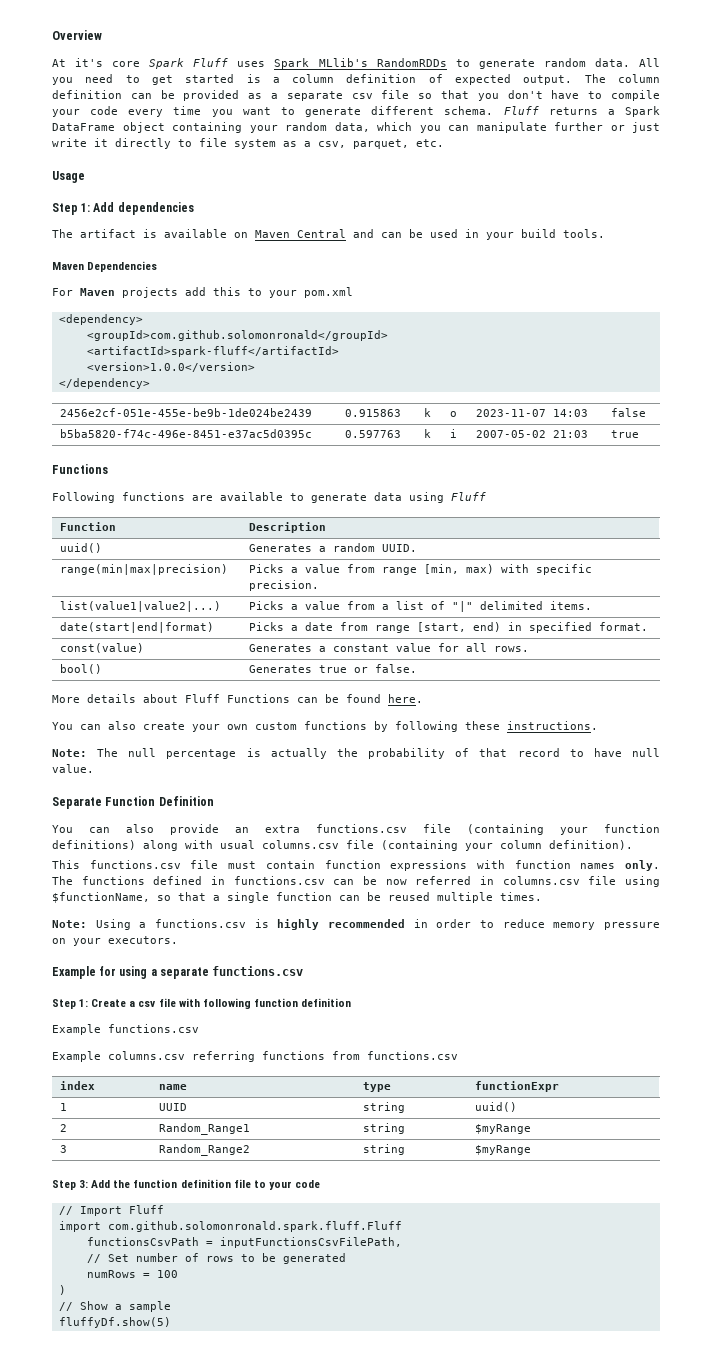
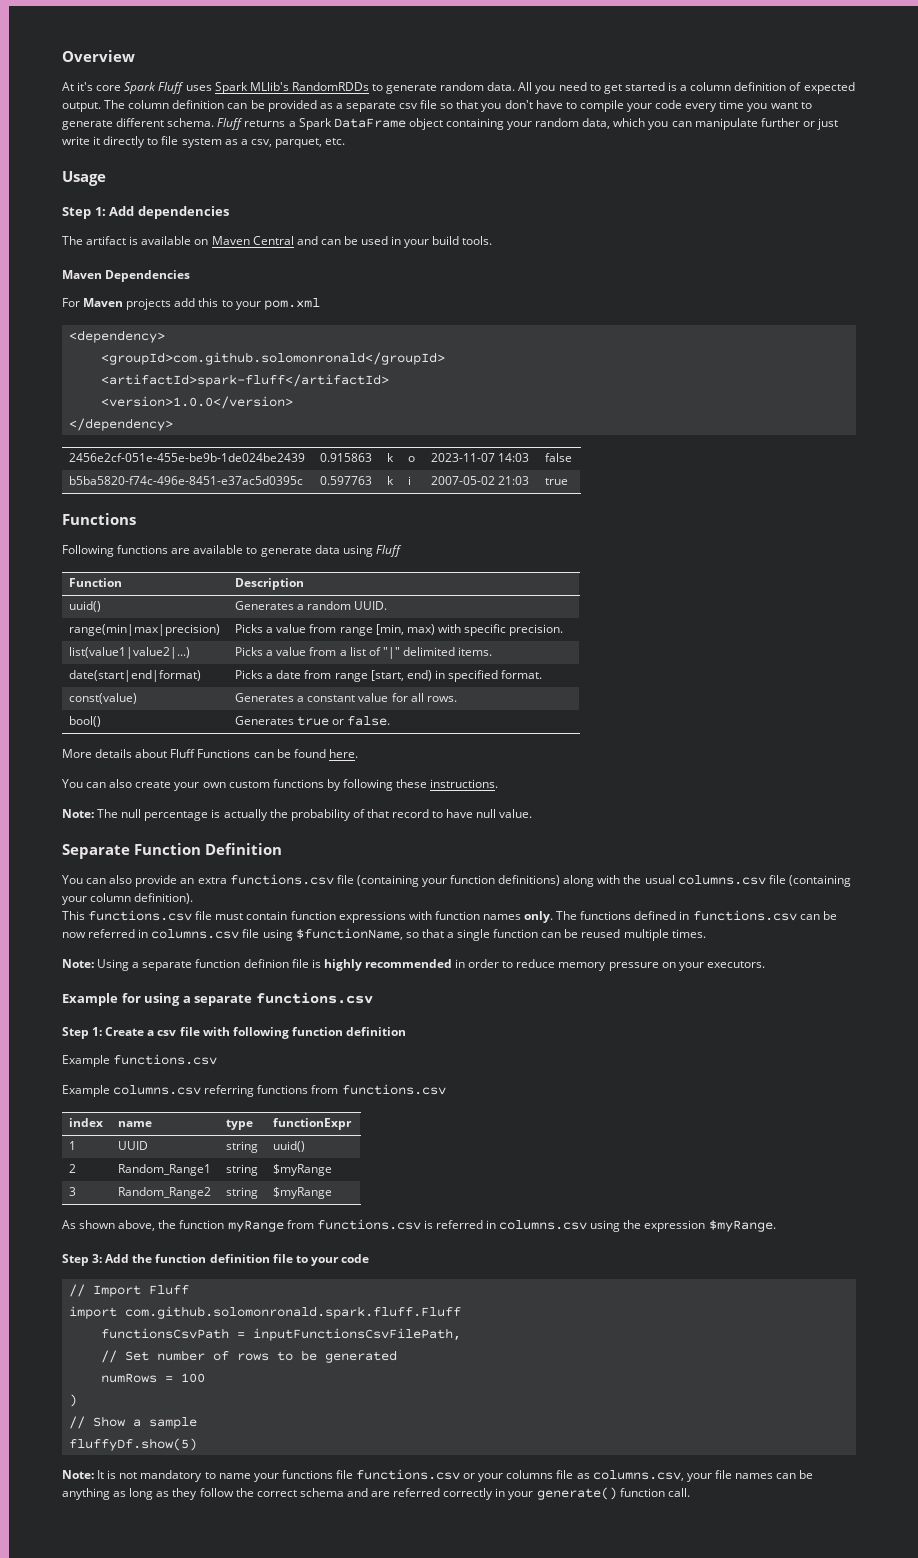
- You can also provide an extra functions.csv file (containing your function definitions) along with usual columns.csv file (containing your column definition).
+ You can also provide an extra functions.csv file (containing your function definitions) along with the usual columns.csv file (containing your column definition).
- Note: Using a functions.csv is highly recommended in order to reduce memory pressure on your executors.
+ Note: Using a separate function definion file is highly recommended in order to reduce memory pressure on your executors.
+ As shown above, the function myRange from functions.csv is referred in columns.csv using the expression $myRange.
+ Note: It is not mandatory to name your functions file functions.csv or your columns file as columns.csv, your file names can be anything as long as they follow the correct schema and are referred correctly in your generate() function call.

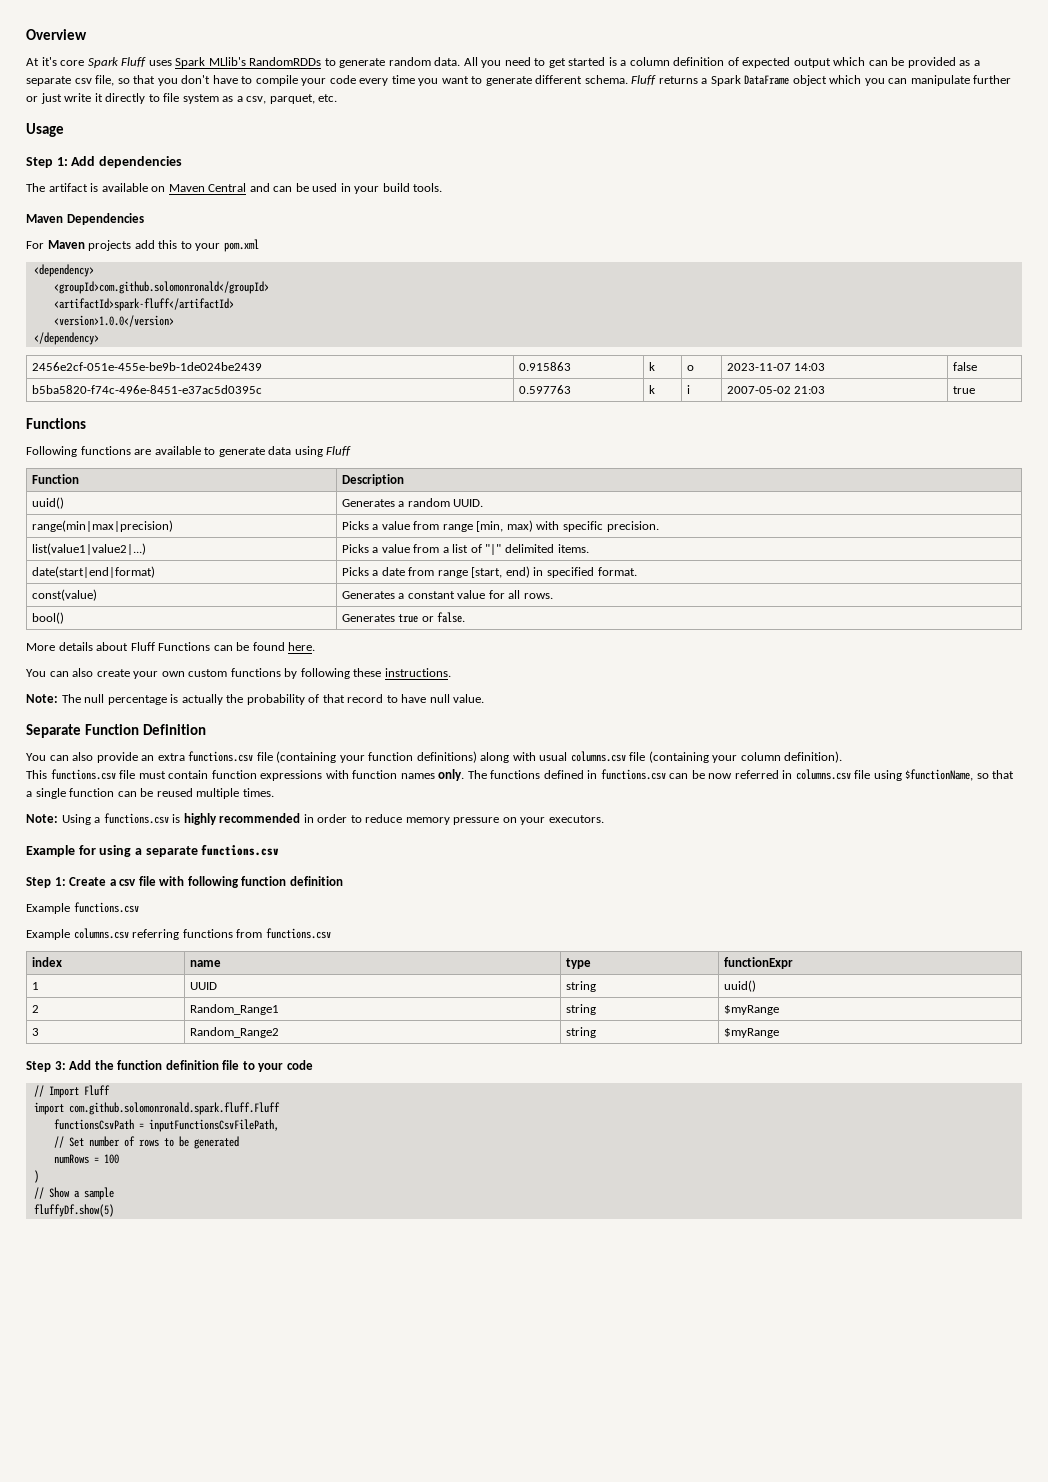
- All you need to get started is a column definition of expected output. The column definition can be provided as a separate csv file so that you don't have to compile your code every time you want to generate different schema.
+ All you need to get started is a column definition of expected output which can be provided as a separate csv file, so that you don't have to compile your code every time you want to generate different schema.
- Fluff returns a Spark DataFrame object containing your random data, which you can manipulate further or just write it directly to file system as a csv, parquet, etc.
+ Fluff returns a Spark DataFrame object which you can manipulate further or just write it directly to file system as a csv, parquet, etc.
- You can also provide an extra functions.csv file (containing your function definitions) along with the usual columns.csv file (containing your column definition).
+ You can also provide an extra functions.csv file (containing your function definitions) along with usual columns.csv file (containing your column definition).
- Note: Using a separate function definion file is highly recommended in order to reduce memory pressure on your executors.
+ Note: Using a functions.csv is highly recommended in order to reduce memory pressure on your executors.
- As shown above, the function myRange from functions.csv is referred in columns.csv using the expression $myRange.
- Note: It is not mandatory to name your functions file functions.csv or your columns file as columns.csv, your file names can be anything as long as they follow the correct schema and are referred correctly in your generate() function call.

